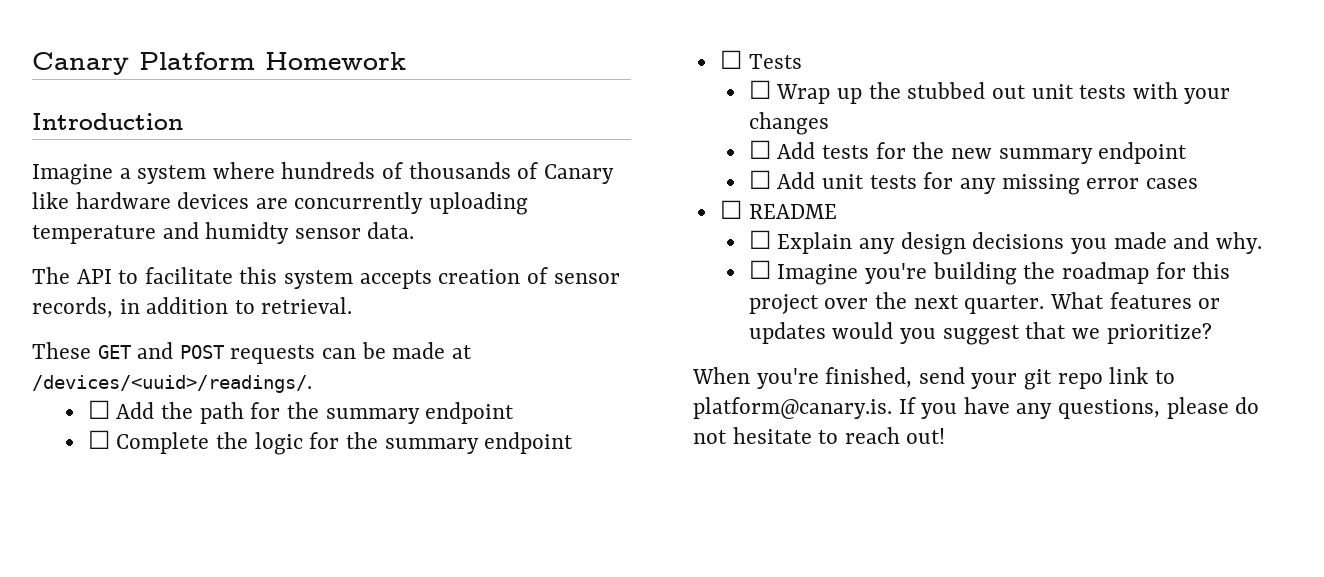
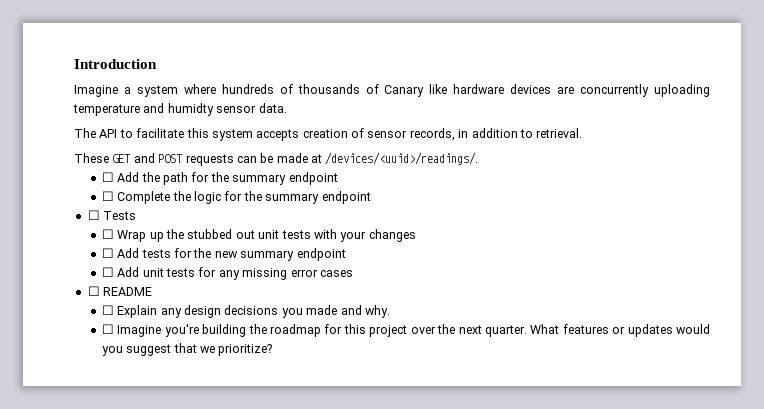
- Canary Platform Homework
- When you're finished, send your git repo link to platform@canary.is. If you have any questions, please do not hesitate to reach out!

